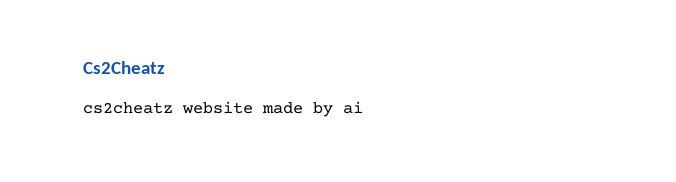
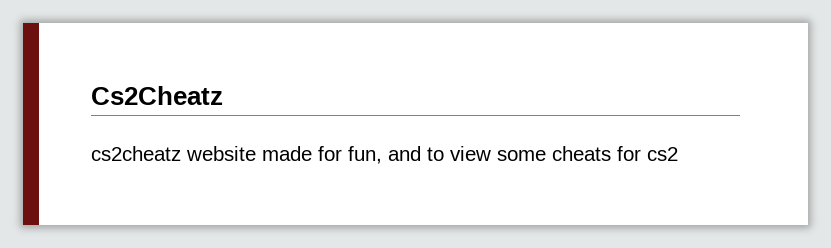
- cs2cheatz website made by ai
+ cs2cheatz website made for fun, and to view some cheats for cs2

